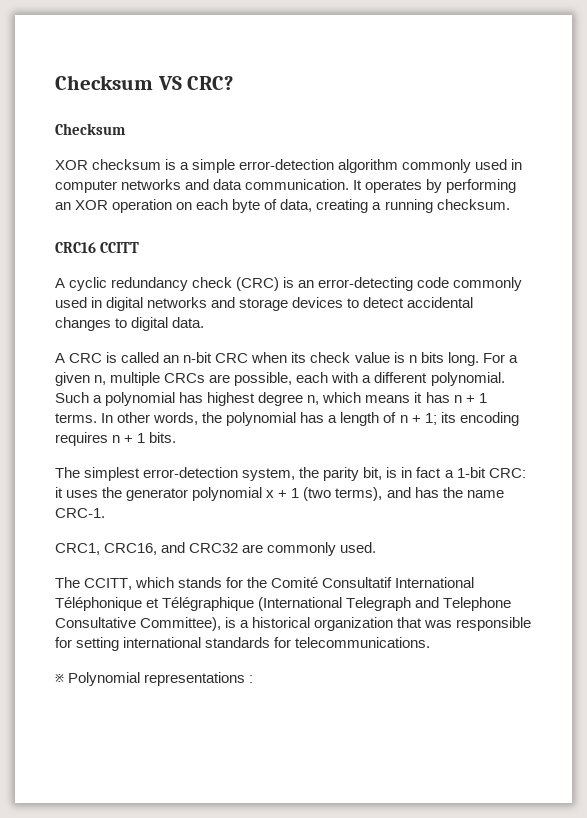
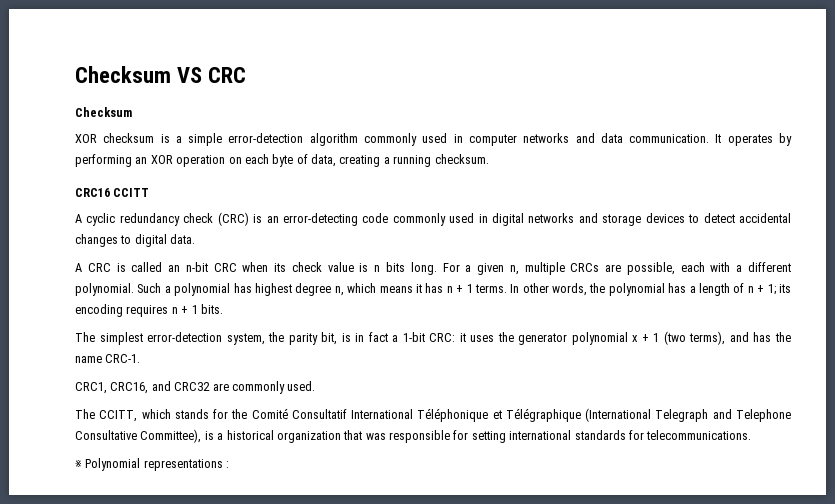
- Checksum VS CRC?
+ Checksum VS CRC

